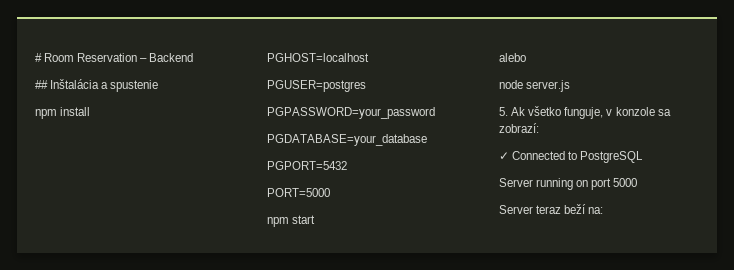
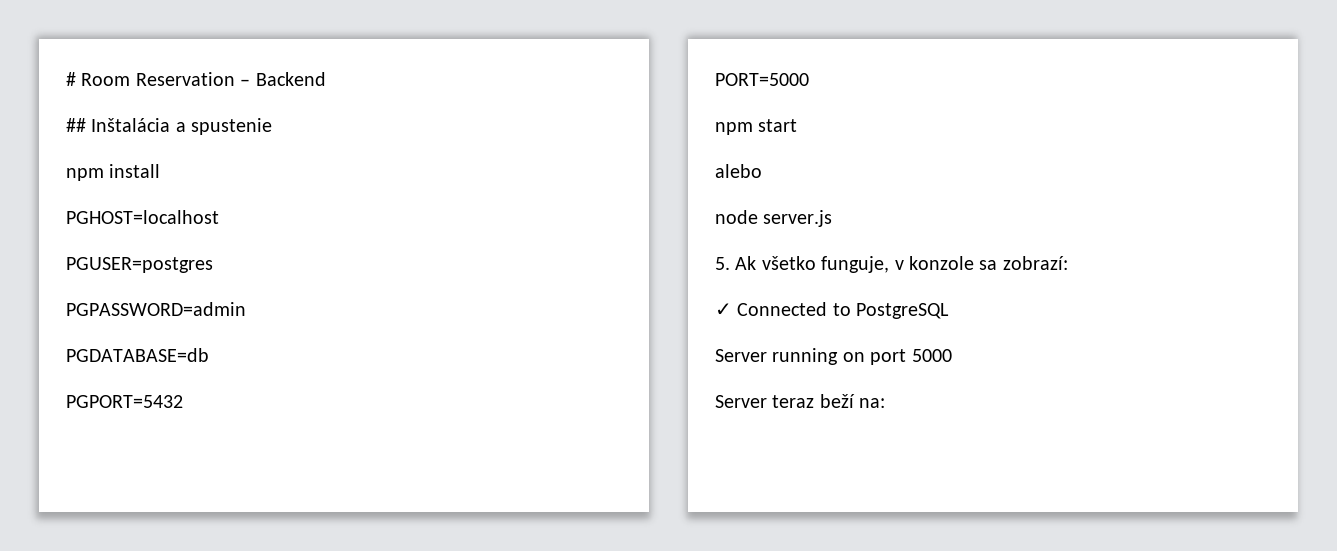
- PGPASSWORD=your_password
- PGDATABASE=your_database
+ PGPASSWORD=admin
+ PGDATABASE=db

